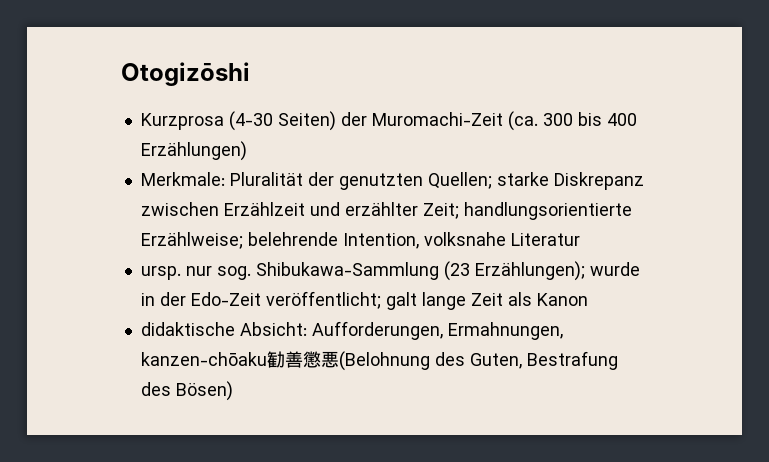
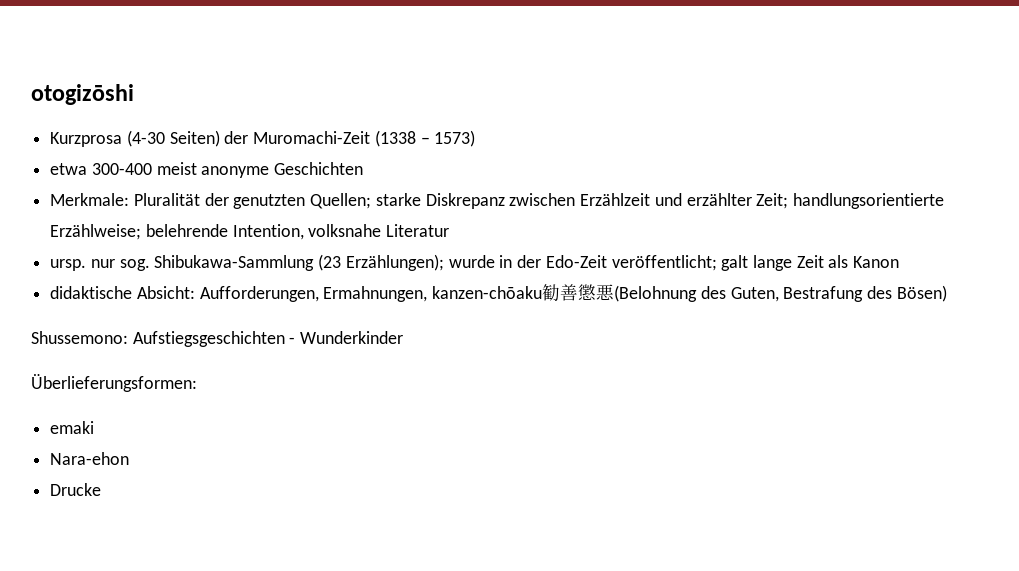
- Otogizōshi
+ otogizōshi
- Kurzprosa (4-30 Seiten) der Muromachi-Zeit (ca. 300 bis 400 Erzählungen)
+ Kurzprosa (4-30 Seiten) der Muromachi-Zeit (1338 – 1573)
+ etwa 300-400 meist anonyme Geschichten
+ Shussemono: Aufstiegsgeschichten - Wunderkinder
+ Überlieferungsformen:
+ emaki
+ Nara-ehon
+ Drucke

